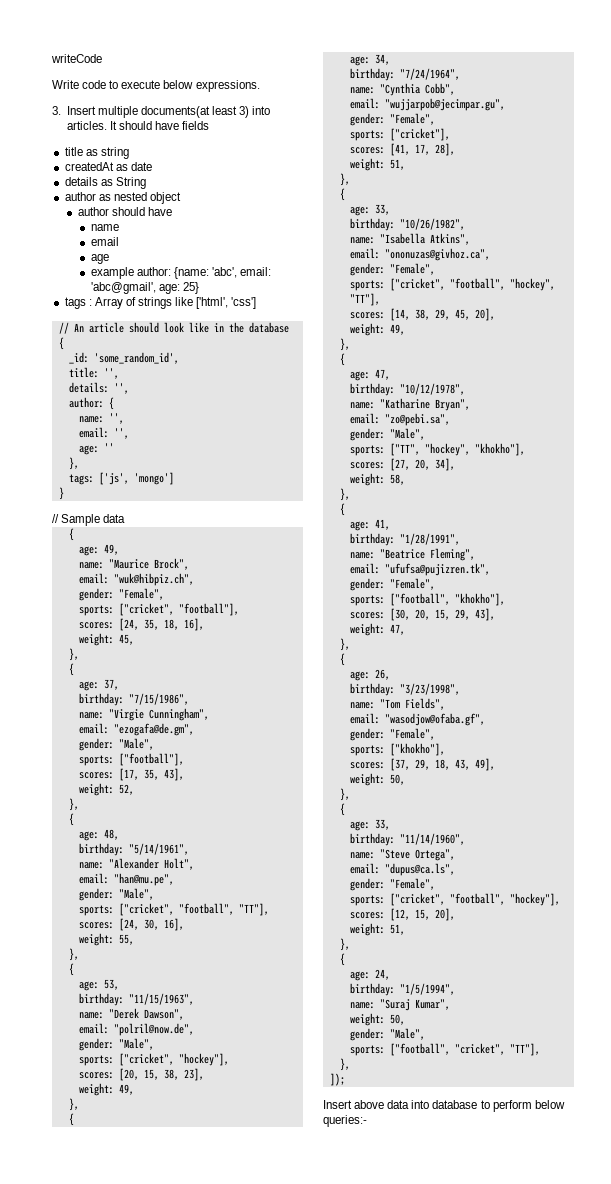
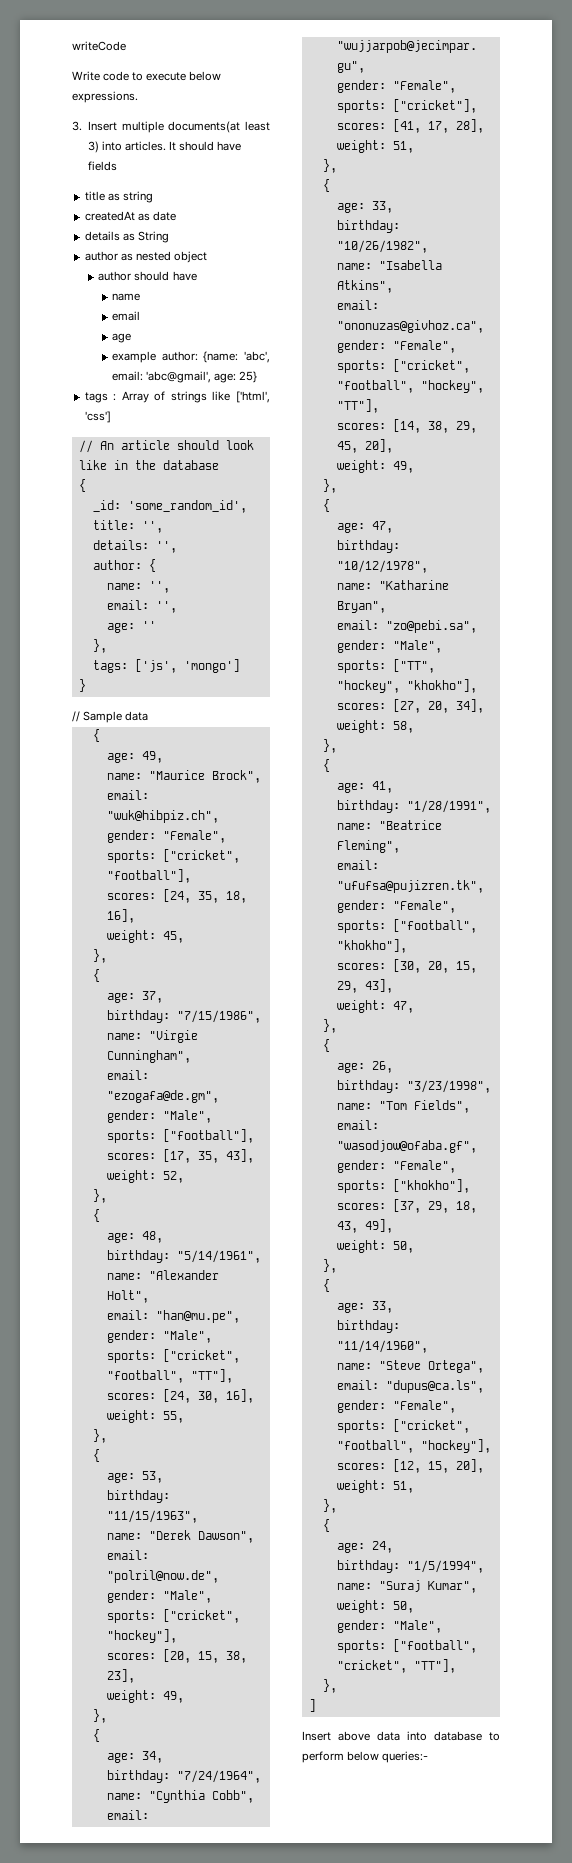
- ]);
+ ]

